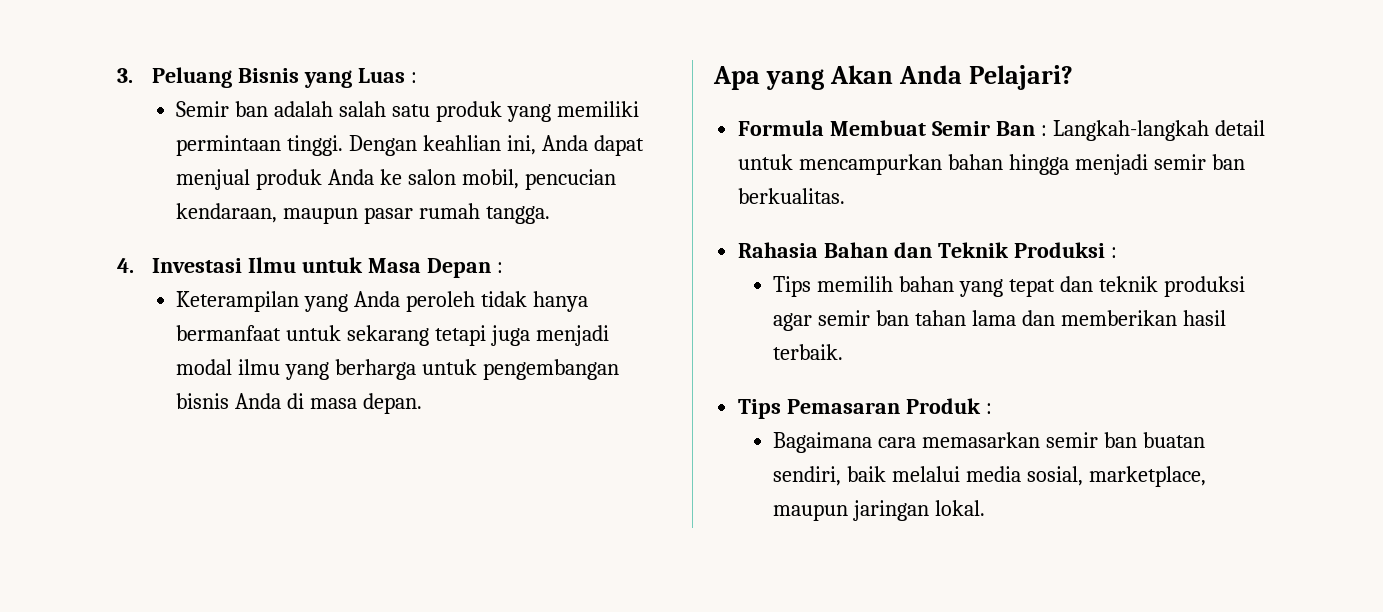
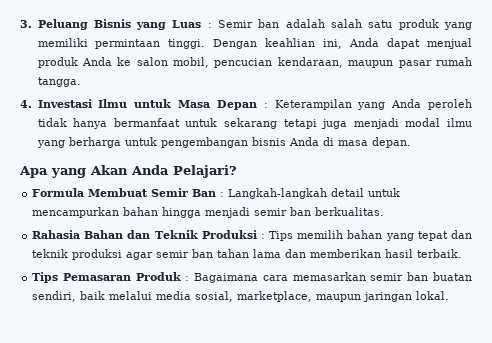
- 3. Peluang Bisnis yang Luas :
- Semir ban adalah salah satu produk yang memiliki permintaan tinggi.
+ 3. Peluang Bisnis yang Luas : Semir ban adalah salah satu produk yang memiliki permintaan tinggi.
- 4. Investasi Ilmu untuk Masa Depan :
- Keterampilan yang Anda peroleh tidak hanya bermanfaat untuk sekarang tetapi juga menjadi modal ilmu yang berharga untuk pengembangan bisnis Anda di masa depan.
+ 4. Investasi Ilmu untuk Masa Depan : Keterampilan yang Anda peroleh tidak hanya bermanfaat untuk sekarang tetapi juga menjadi modal ilmu yang berharga untuk pengembangan bisnis Anda di masa depan.
- Rahasia Bahan dan Teknik Produksi :
- Tips memilih bahan yang tepat dan teknik produksi agar semir ban tahan lama dan memberikan hasil terbaik.
+ Rahasia Bahan dan Teknik Produksi : Tips memilih bahan yang tepat dan teknik produksi agar semir ban tahan lama dan memberikan hasil terbaik.
- Tips Pemasaran Produk :
- Bagaimana cara memasarkan semir ban buatan sendiri, baik melalui media sosial, marketplace, maupun jaringan lokal.
+ Tips Pemasaran Produk : Bagaimana cara memasarkan semir ban buatan sendiri, baik melalui media sosial, marketplace, maupun jaringan lokal.

